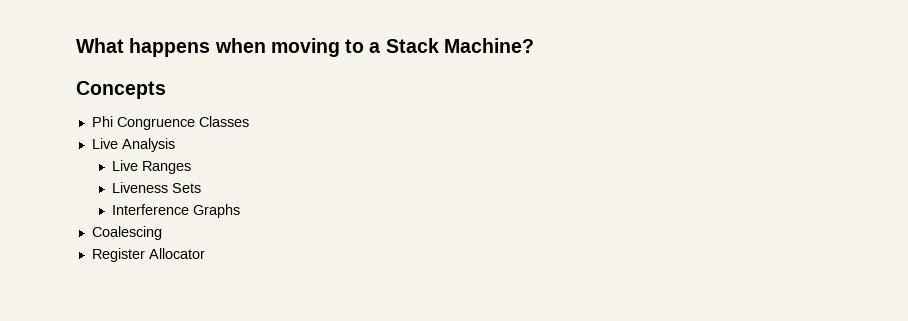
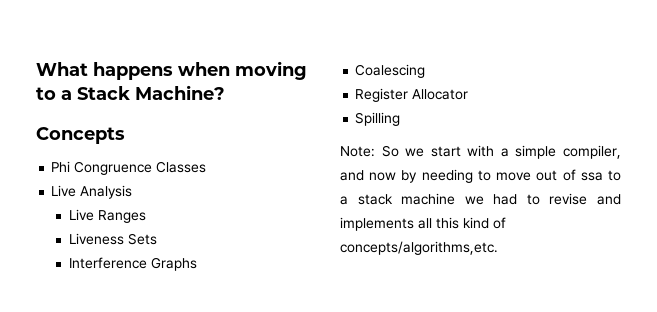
+ Spilling
+ Note: So we start with a simple compiler, and now by needing to move out of ssa to a stack machine we had to revise and implements all this kind of concepts/algorithms,etc.

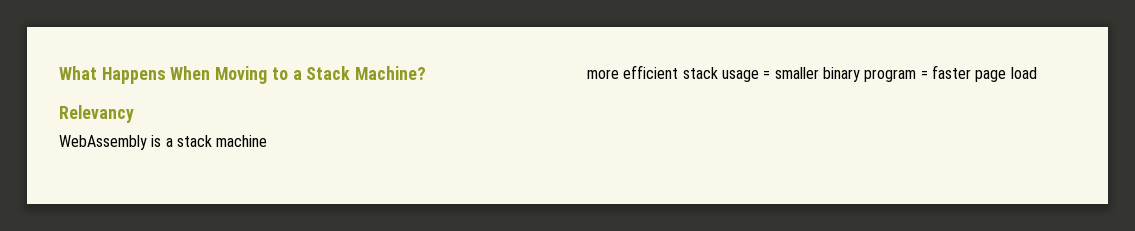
- What happens when moving to a Stack Machine?
+ What Happens When Moving to a Stack Machine?
- Concepts
- Phi Congruence Classes
- Live Analysis
- Live Ranges
- Liveness Sets
- Interference Graphs
- Coalescing
- Register Allocator
- Spilling
- Note: So we start with a simple compiler, and now by needing to move out of ssa to a stack machine we had to revise and implements all this kind of concepts/algorithms,etc.
+ Relevancy
+ WebAssembly is a stack machine
+ more efficient stack usage = smaller binary program = faster page load

